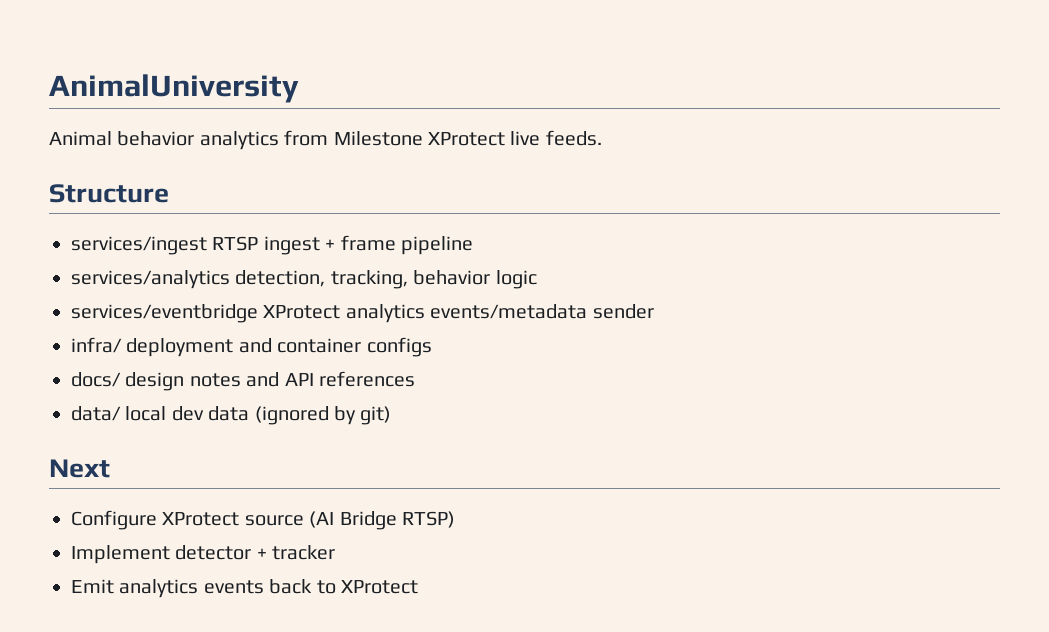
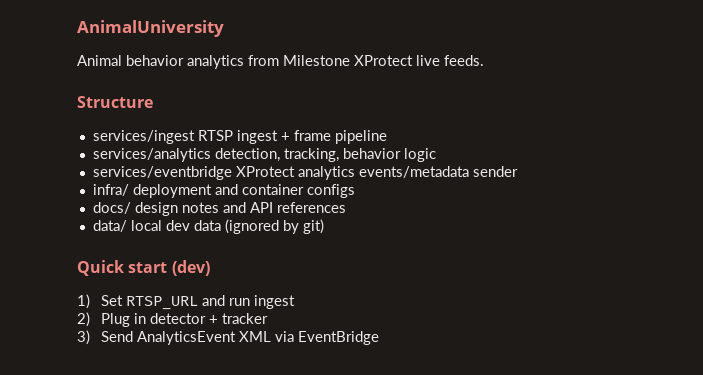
- Next
- Configure XProtect source (AI Bridge RTSP)
- Implement detector + tracker
- Emit analytics events back to XProtect
+ Quick start (dev)
+ 1) Set RTSP_URL and run ingest
+ 2) Plug in detector + tracker
+ 3) Send AnalyticsEvent XML via EventBridge

